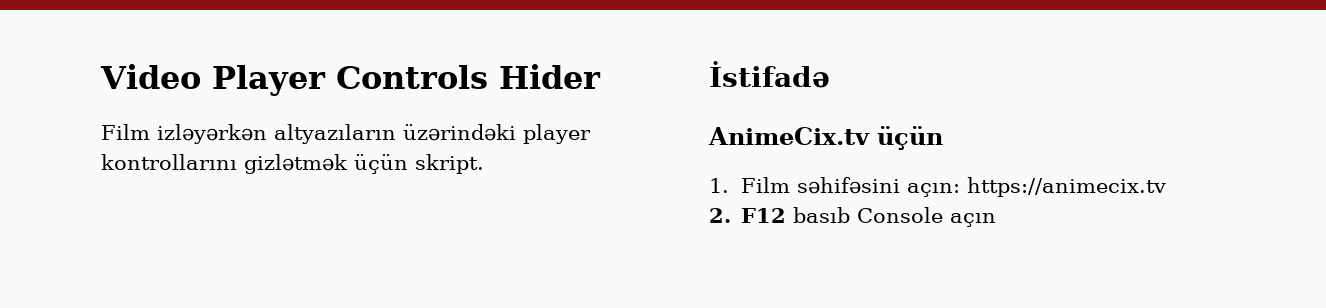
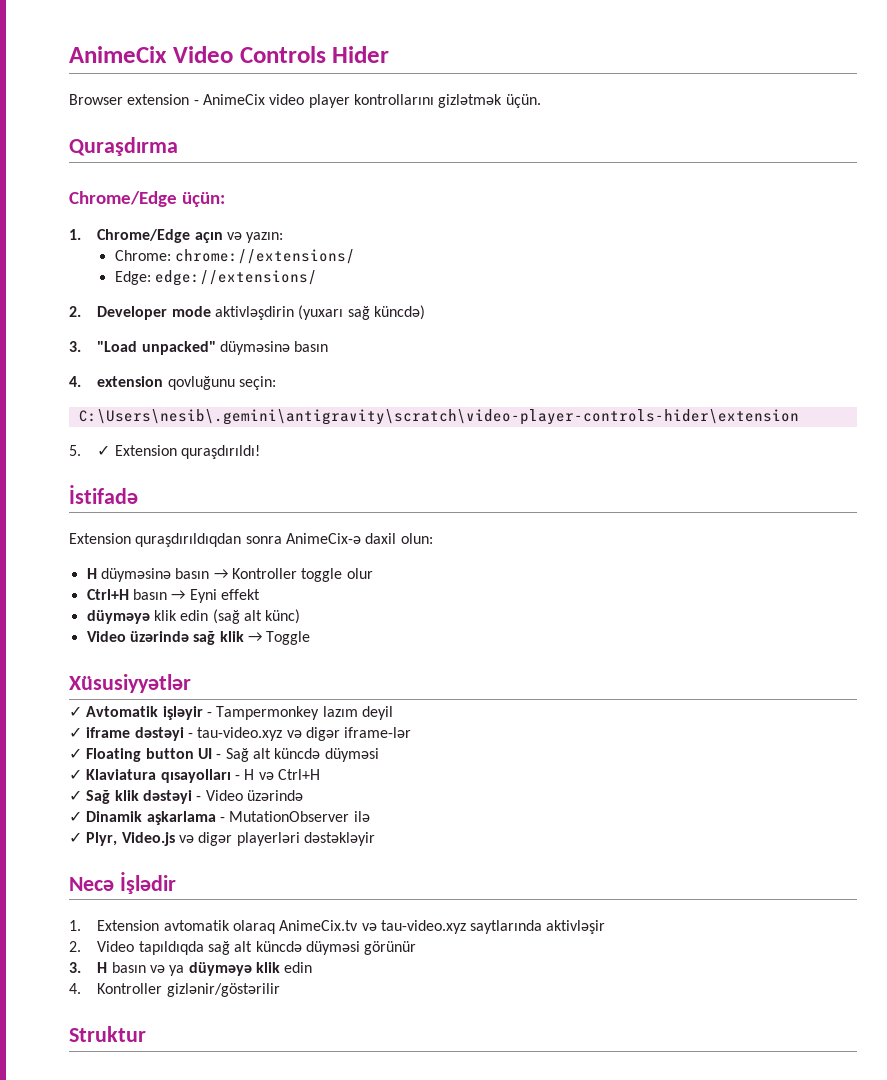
- Video Player Controls Hider
+ AnimeCix Video Controls Hider
- Film izləyərkən altyazıların üzərindəki player kontrollarını gizlətmək üçün skript.
+ Browser extension - AnimeCix video player kontrollarını gizlətmək üçün.
+ Quraşdırma
+ Chrome/Edge üçün:
+ 1. Chrome/Edge açın və yazın:
+ Chrome: chrome://extensions/
+ Edge: edge://extensions/
+ 2. Developer mode aktivləşdirin (yuxarı sağ küncdə)
+ 3. "Load unpacked" düyməsinə basın
+ 4. extension qovluğunu seçin:
+ C:\Users\nesib\.gemini\antigravity\scratch\video-player-controls-hider\extension
+ 5. ✓ Extension quraşdırıldı!
  İstifadə
- AnimeCix.tv üçün
- 1. Film səhifəsini açın: https://animecix.tv
- 2. F12 basıb Console açın
+ Extension quraşdırıldıqdan sonra AnimeCix-ə daxil olun:
+ H düyməsinə basın → Kontroller toggle olur
+ Ctrl+H basın → Eyni effekt
+ düyməyə klik edin (sağ alt künc)
+ Video üzərində sağ klik → Toggle
+ Xüsusiyyətlər
+ ✓ Avtomatik işləyir - Tampermonkey lazım deyil
+ ✓ iframe dəstəyi - tau-video.xyz və digər iframe-lər
+ ✓ Floating button UI - Sağ alt küncdə düyməsi
+ ✓ Klaviatura qısayolları - H və Ctrl+H
+ ✓ Sağ klik dəstəyi - Video üzərində
+ ✓ Dinamik aşkarlama - MutationObserver ilə
+ ✓ Plyr, Video.js və digər playerləri dəstəkləyir
+ Necə İşlədir
+ 1. Extension avtomatik olaraq AnimeCix.tv və tau-video.xyz saytlarında aktivləşir
+ 2. Video tapıldıqda sağ alt küncdə düyməsi görünür
+ 3. H basın və ya düyməyə klik edin
+ 4. Kontroller gizlənir/göstərilir
+ Struktur

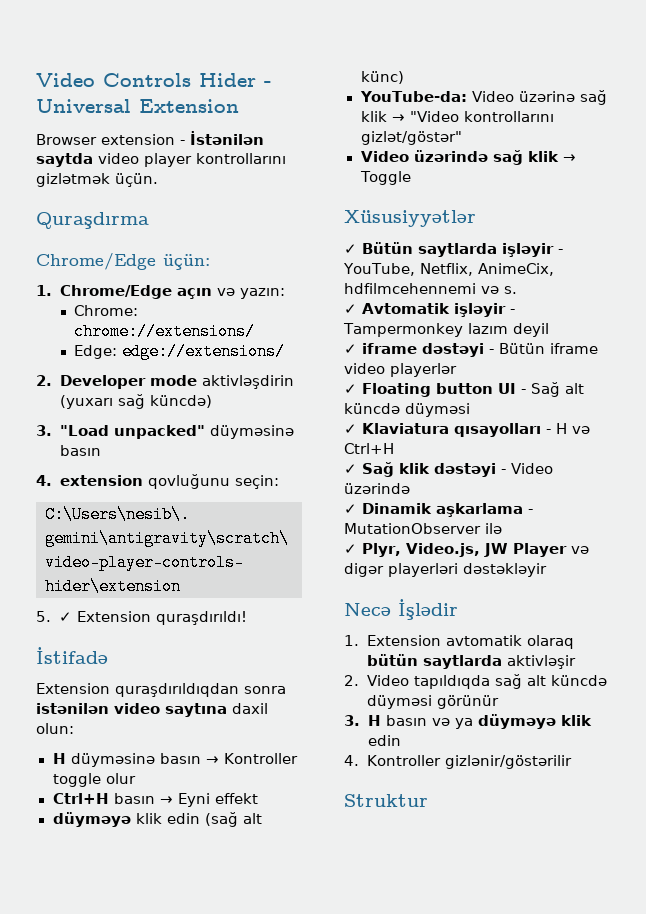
- AnimeCix Video Controls Hider
+ Video Controls Hider - Universal Extension
- Browser extension - AnimeCix video player kontrollarını gizlətmək üçün.
+ Browser extension - İstənilən saytda video player kontrollarını gizlətmək üçün.
- Extension quraşdırıldıqdan sonra AnimeCix-ə daxil olun:
+ Extension quraşdırıldıqdan sonra istənilən video saytına daxil olun:
+ YouTube-da: Video üzərinə sağ klik → "Video kontrollarını gizlət/göstər"
+ ✓ Bütün saytlarda işləyir - YouTube, Netflix, AnimeCix, hdfilmcehennemi və s.
- ✓ iframe dəstəyi - tau-video.xyz və digər iframe-lər
+ ✓ iframe dəstəyi - Bütün iframe video playerlər
- ✓ Plyr, Video.js və digər playerləri dəstəkləyir
+ ✓ Plyr, Video.js, JW Player və digər playerləri dəstəkləyir
- 1. Extension avtomatik olaraq AnimeCix.tv və tau-video.xyz saytlarında aktivləşir
+ 1. Extension avtomatik olaraq bütün saytlarda aktivləşir

